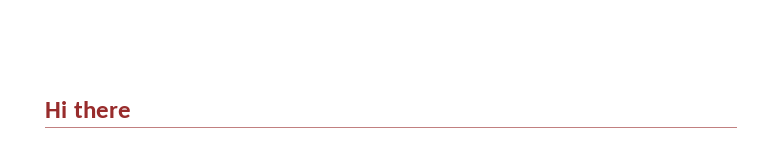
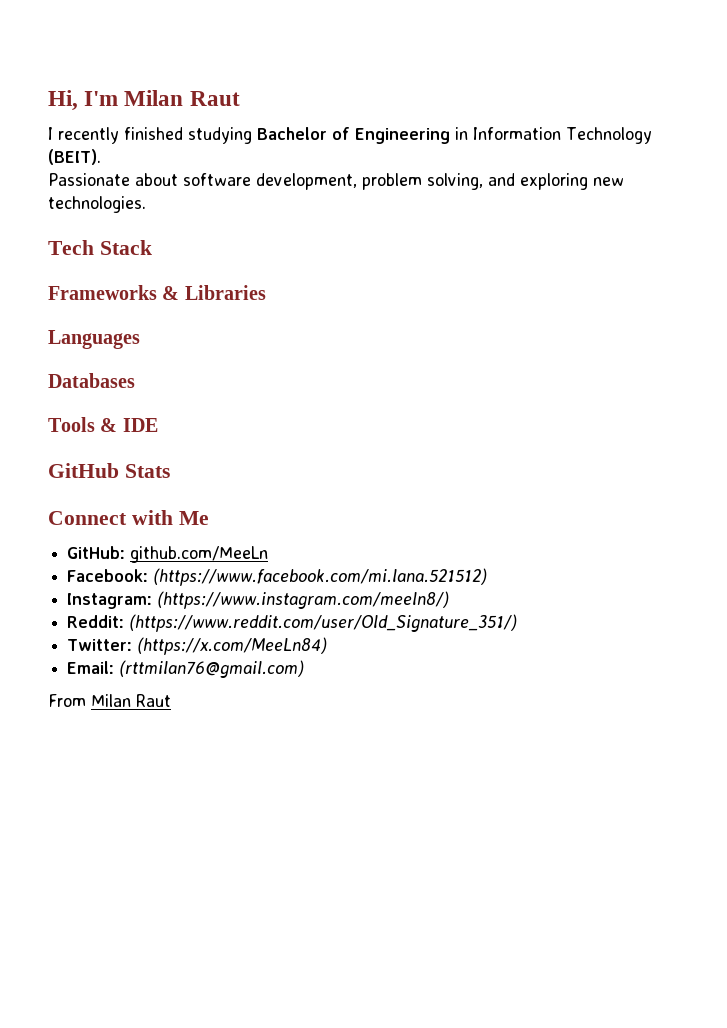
- Hi there
+ Hi, I'm Milan Raut
+ I recently finished studying Bachelor of Engineering in Information Technology (BEIT).
+ Passionate about software development, problem solving, and exploring new technologies.
+ Tech Stack
+ Frameworks & Libraries
+ Languages
+ Databases
+ Tools & IDE
+ GitHub Stats
+ Connect with Me
+ GitHub: github.com/MeeLn
+ Facebook: (https://www.facebook.com/mi.lana.521512)
+ Instagram: (https://www.instagram.com/meeln8/)
+ Reddit: (https://www.reddit.com/user/Old_Signature_351/)
+ Twitter: (https://x.com/MeeLn84)
+ Email: (rttmilan76@gmail.com)
+ From Milan Raut

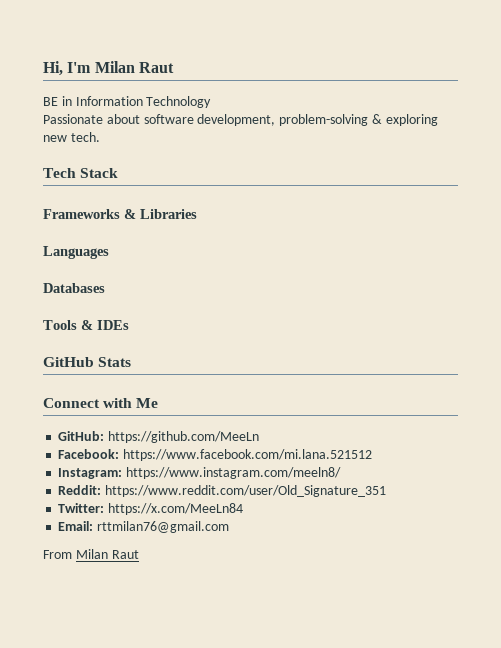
- I recently finished studying Bachelor of Engineering in Information Technology (BEIT).
+ BE in Information Technology
- Passionate about software development, problem solving, and exploring new technologies.
+ Passionate about software development, problem-solving & exploring new tech.
- Tools & IDE
+ Tools & IDEs
- GitHub: github.com/MeeLn
+ GitHub: https://github.com/MeeLn
- Facebook: (https://www.facebook.com/mi.lana.521512)
+ Facebook: https://www.facebook.com/mi.lana.521512
- Instagram: (https://www.instagram.com/meeln8/)
+ Instagram: https://www.instagram.com/meeln8/
- Reddit: (https://www.reddit.com/user/Old_Signature_351/)
+ Reddit: https://www.reddit.com/user/Old_Signature_351
- Twitter: (https://x.com/MeeLn84)
+ Twitter: https://x.com/MeeLn84
- Email: (rttmilan76@gmail.com)
+ Email: rttmilan76@gmail.com

